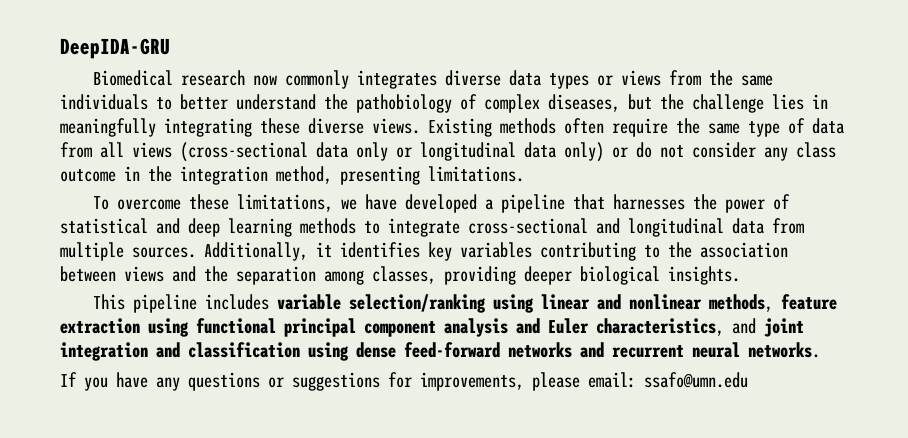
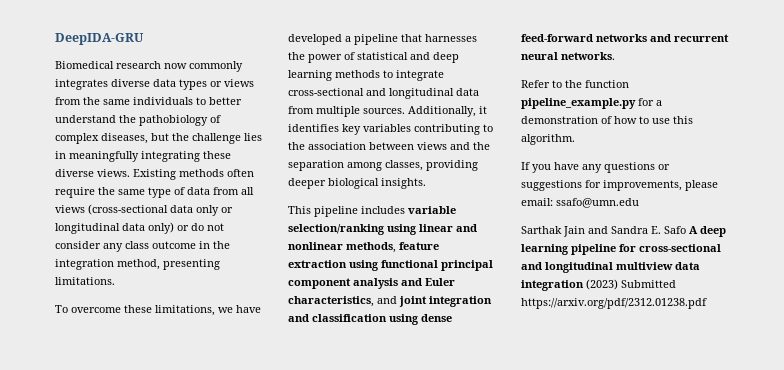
+ Refer to the function pipeline_example.py for a demonstration of how to use this algorithm.
+ Sarthak Jain and Sandra E. Safo A deep learning pipeline for cross-sectional and longitudinal multiview data integration (2023) Submitted https://arxiv.org/pdf/2312.01238.pdf

